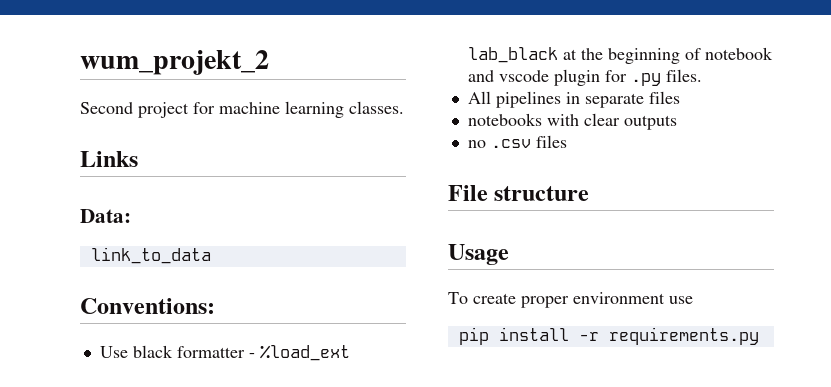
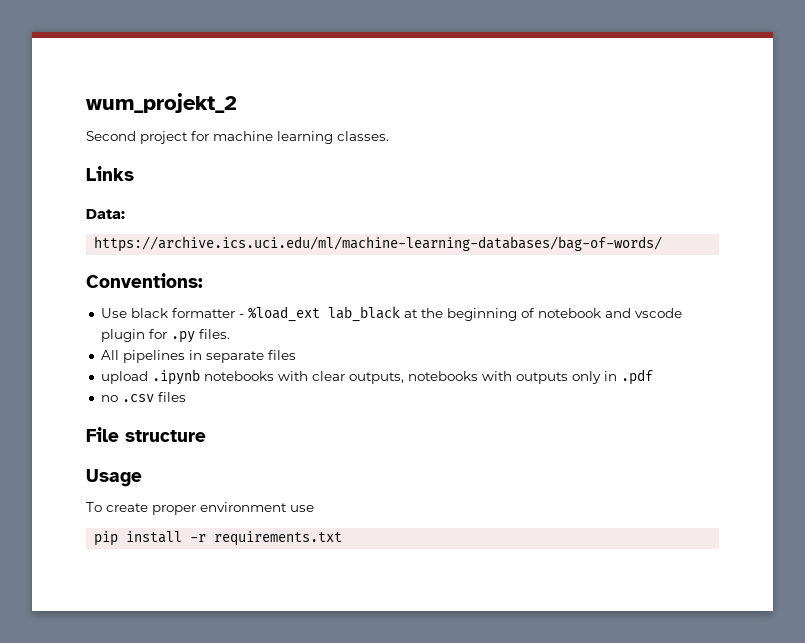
- link_to_data
+ https://archive.ics.uci.edu/ml/machine-learning-databases/bag-of-words/
- notebooks with clear outputs
+ upload .ipynb notebooks with clear outputs, notebooks with outputs only in .pdf
- pip install -r requirements.py
+ pip install -r requirements.txt

